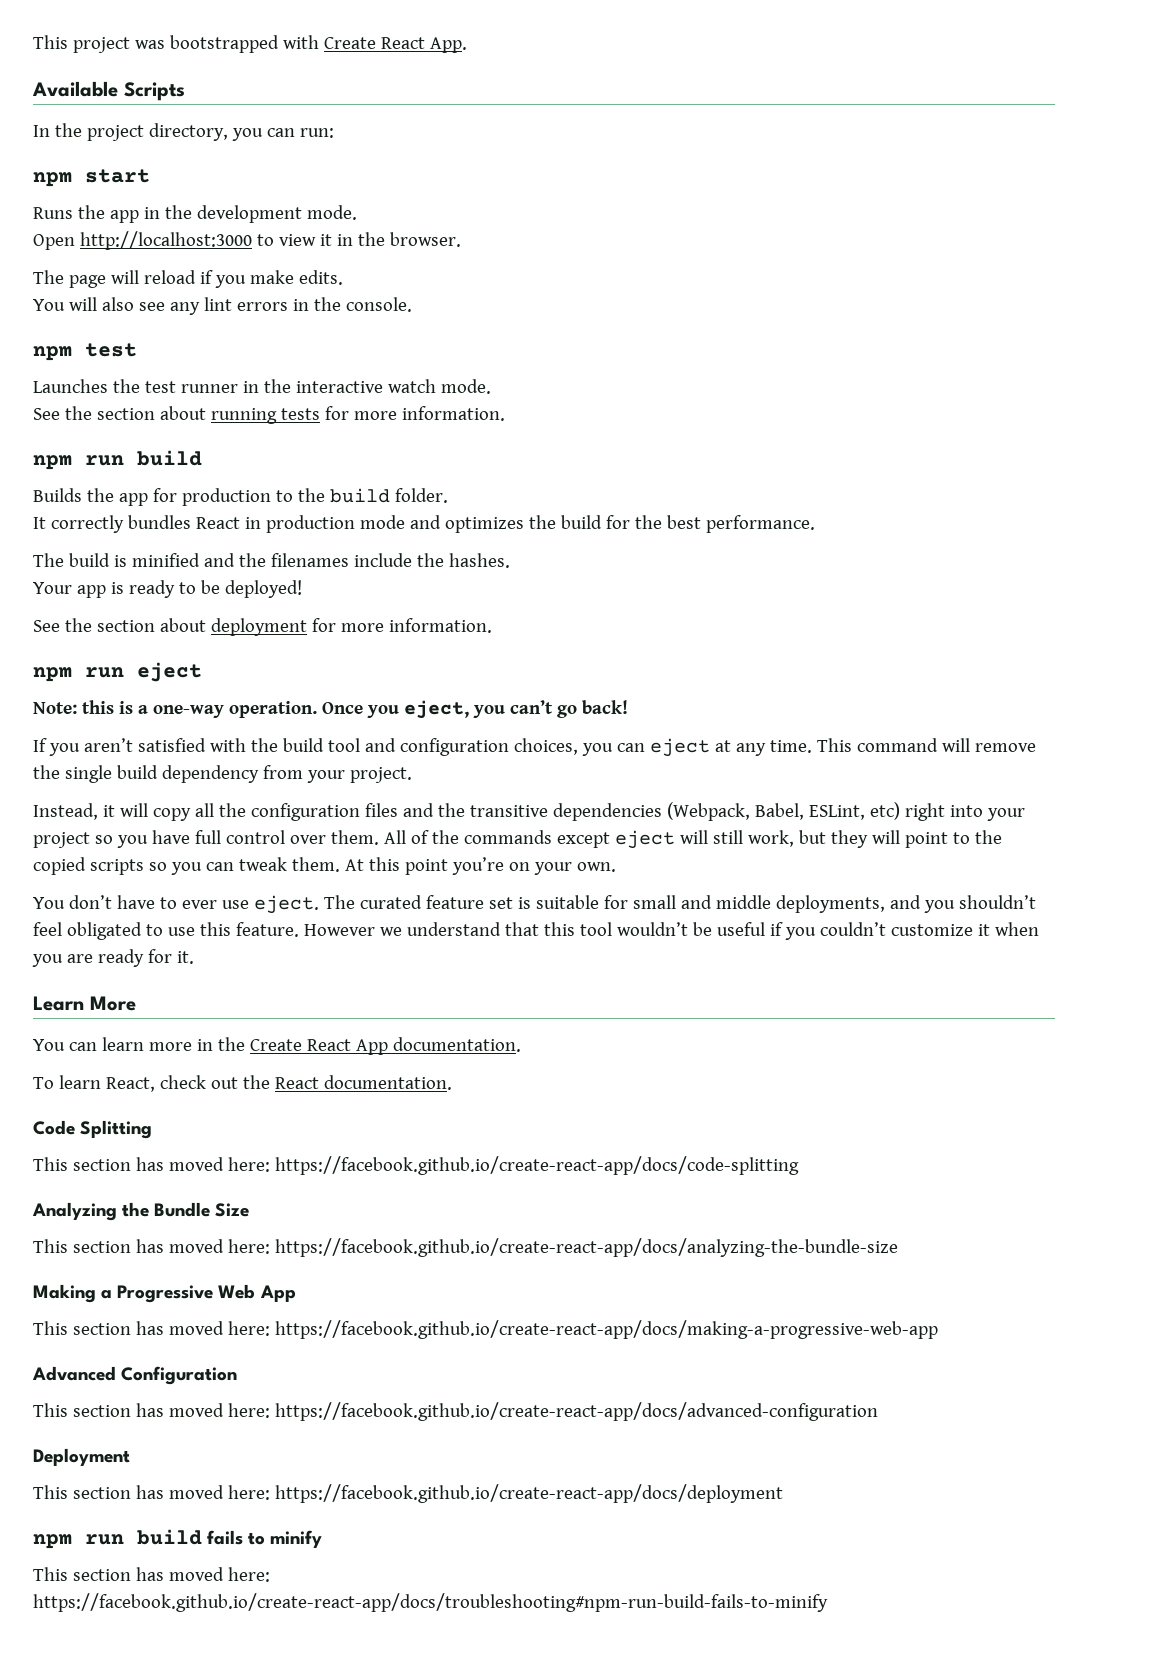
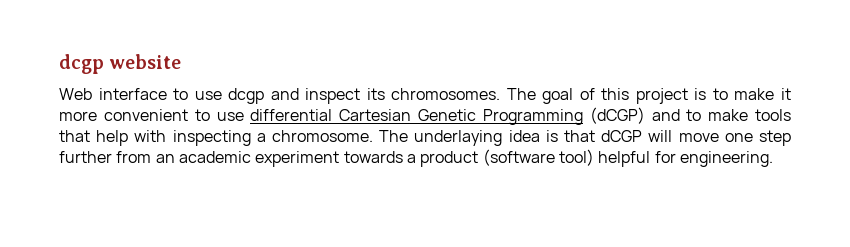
- This project was bootstrapped with Create React App.
- Available Scripts
- In the project directory, you can run:
- npm start
- Runs the app in the development mode.
- Open http://localhost:3000 to view it in the browser.
- The page will reload if you make edits.
- You will also see any lint errors in the console.
- npm test
- Launches the test runner in the interactive watch mode.
- See the section about running tests for more information.
- npm run build
- Builds the app for production to the build folder.
- It correctly bundles React in production mode and optimizes the build for the best performance.
- The build is minified and the filenames include the hashes.
- Your app is ready to be deployed!
- See the section about deployment for more information.
- npm run eject
- Note: this is a one-way operation. Once you eject, you can’t go back!
- If you aren’t satisfied with the build tool and configuration choices, you can eject at any time. This command will remove the single build dependency from your project.
- Instead, it will copy all the configuration files and the transitive dependencies (Webpack, Babel, ESLint, etc) right into your project so you have full control over them. All of the commands except eject will still work, but they will point to the copied scripts so you can tweak them. At this point you’re on your own.
- You don’t have to ever use eject. The curated feature set is suitable for small and middle deployments, and you shouldn’t feel obligated to use this feature. However we understand that this tool wouldn’t be useful if you couldn’t customize it when you are ready for it.
- Learn More
- You can learn more in the Create React App documentation.
- To learn React, check out the React documentation.
- Code Splitting
- This section has moved here: https://facebook.github.io/create-react-app/docs/code-splitting
- Analyzing the Bundle Size
- This section has moved here: https://facebook.github.io/create-react-app/docs/analyzing-the-bundle-size
- Making a Progressive Web App
- This section has moved here: https://facebook.github.io/create-react-app/docs/making-a-progressive-web-app
- Advanced Configuration
- This section has moved here: https://facebook.github.io/create-react-app/docs/advanced-configuration
- Deployment
- This section has moved here: https://facebook.github.io/create-react-app/docs/deployment
- npm run build fails to minify
- This section has moved here: https://facebook.github.io/create-react-app/docs/troubleshooting#npm-run-build-fails-to-minify
+ dcgp website
+ Web interface to use dcgp and inspect its chromosomes. The goal of this project is to make it more convenient to use differential Cartesian Genetic Programming (dCGP) and to make tools that help with inspecting a chromosome. The underlaying idea is that dCGP will move one step further from an academic experiment towards a product (software tool) helpful for engineering.

